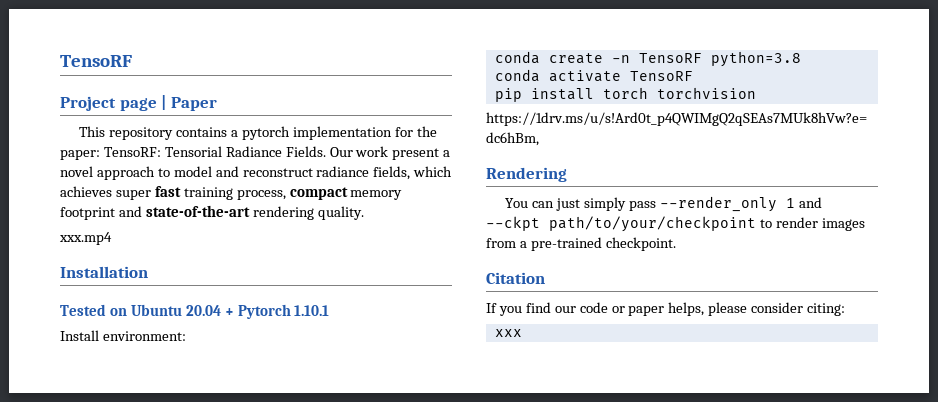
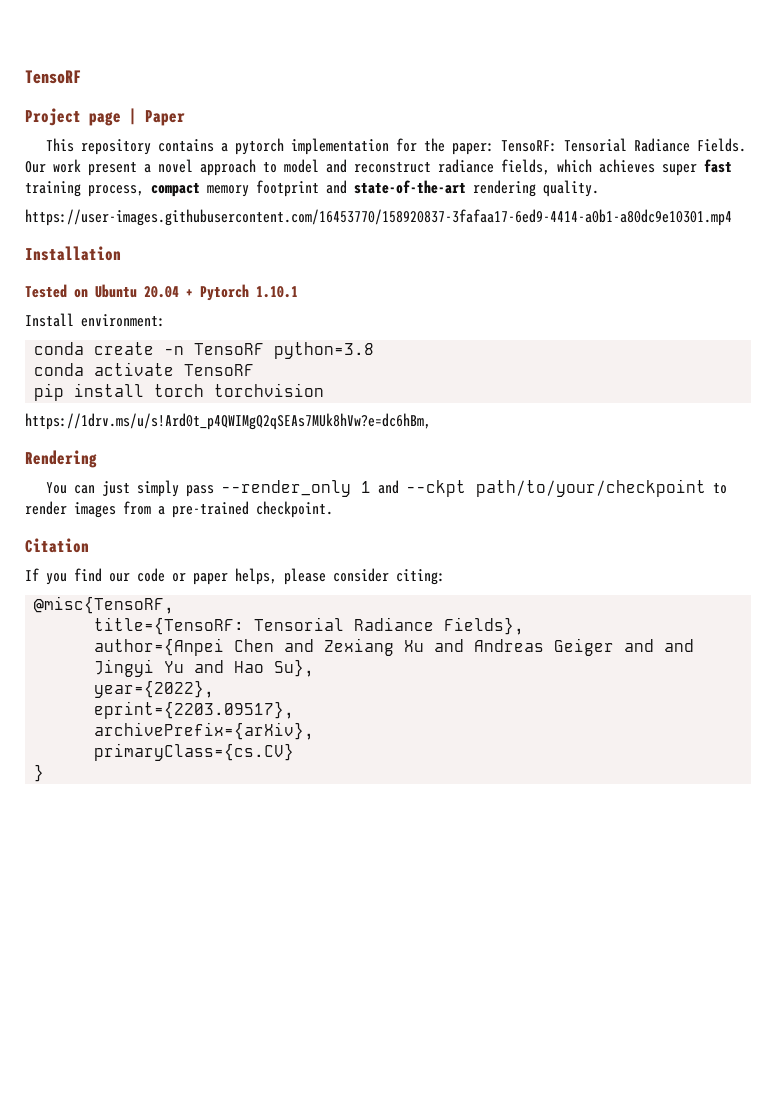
- xxx.mp4
+ https://user-images.githubusercontent.com/16453770/158920837-3fafaa17-6ed9-4414-a0b1-a80dc9e10301.mp4
- xxx
+ @misc{TensoRF,
+ title={TensoRF: Tensorial Radiance Fields},
+ author={Anpei Chen and Zexiang Xu and Andreas Geiger and and Jingyi Yu and Hao Su},
+ year={2022},
+ eprint={2203.09517},
+ archivePrefix={arXiv},
+ primaryClass={cs.CV}
+ }

